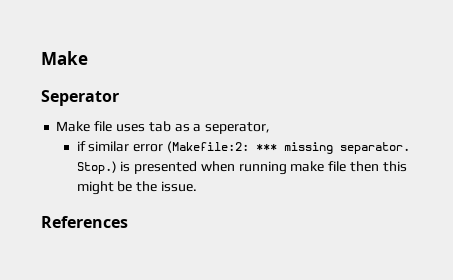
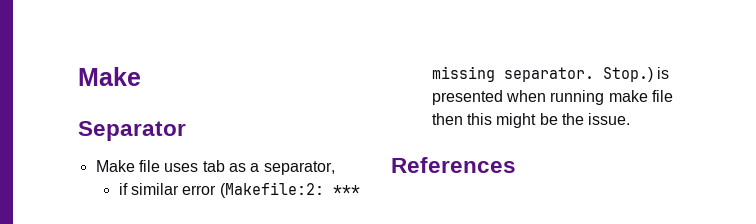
- Seperator
+ Separator
- Make file uses tab as a seperator,
+ Make file uses tab as a separator,

